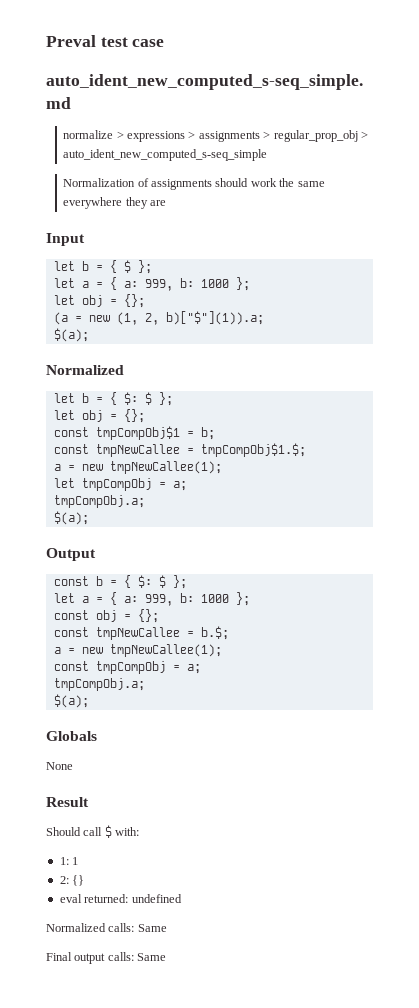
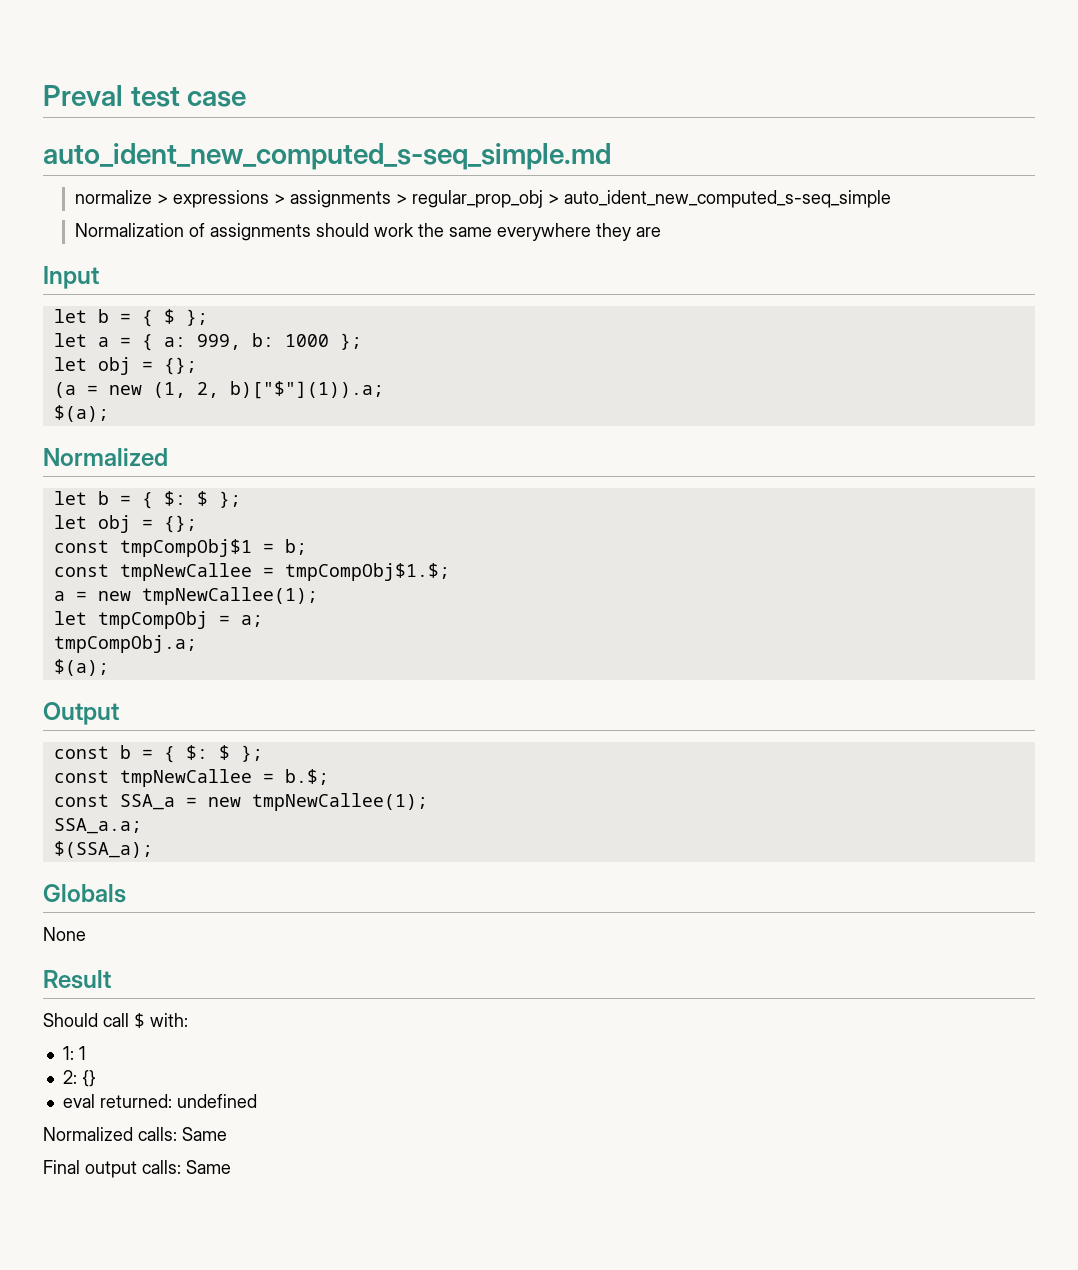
  const b = { $: $ };
- let a = { a: 999, b: 1000 };
- const obj = {};
  const tmpNewCallee = b.$;
- a = new tmpNewCallee(1);
- const tmpCompObj = a;
- tmpCompObj.a;
- $(a);
+ const SSA_a = new tmpNewCallee(1);
+ SSA_a.a;
+ $(SSA_a);

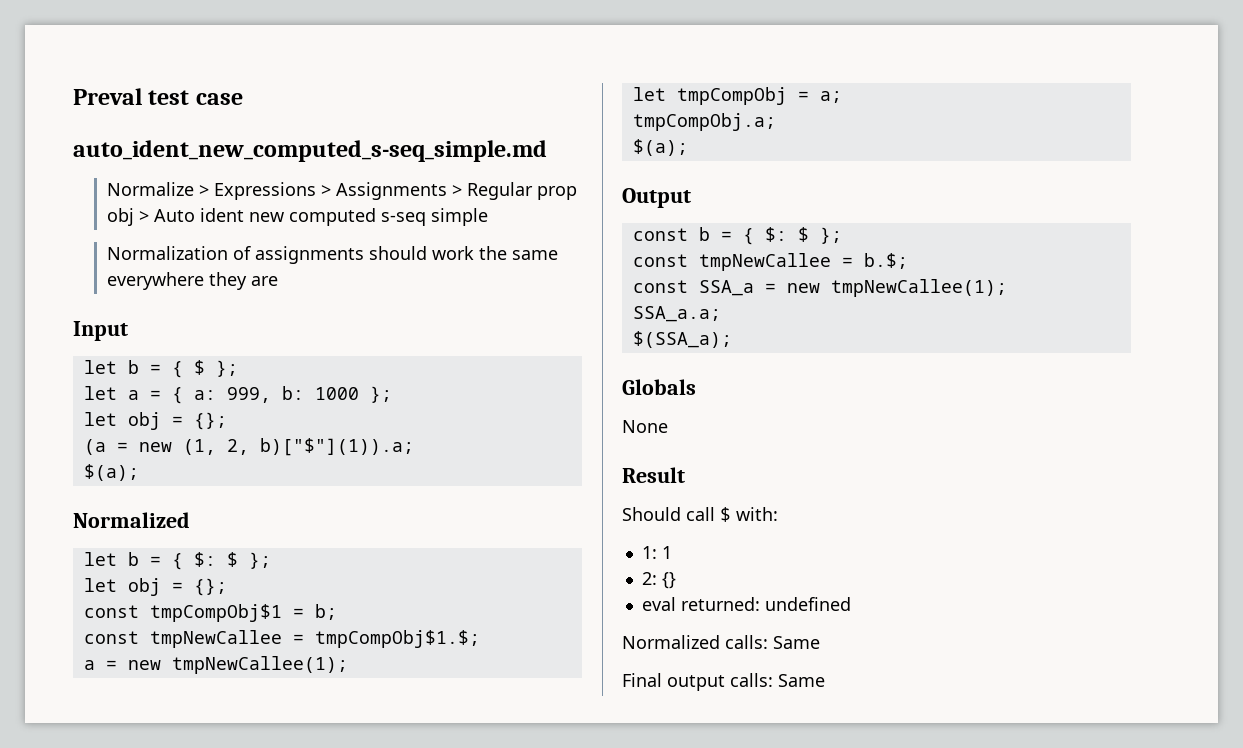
- normalize > expressions > assignments > regular_prop_obj > auto_ident_new_computed_s-seq_simple
+ Normalize > Expressions > Assignments > Regular prop obj > Auto ident new computed s-seq simple

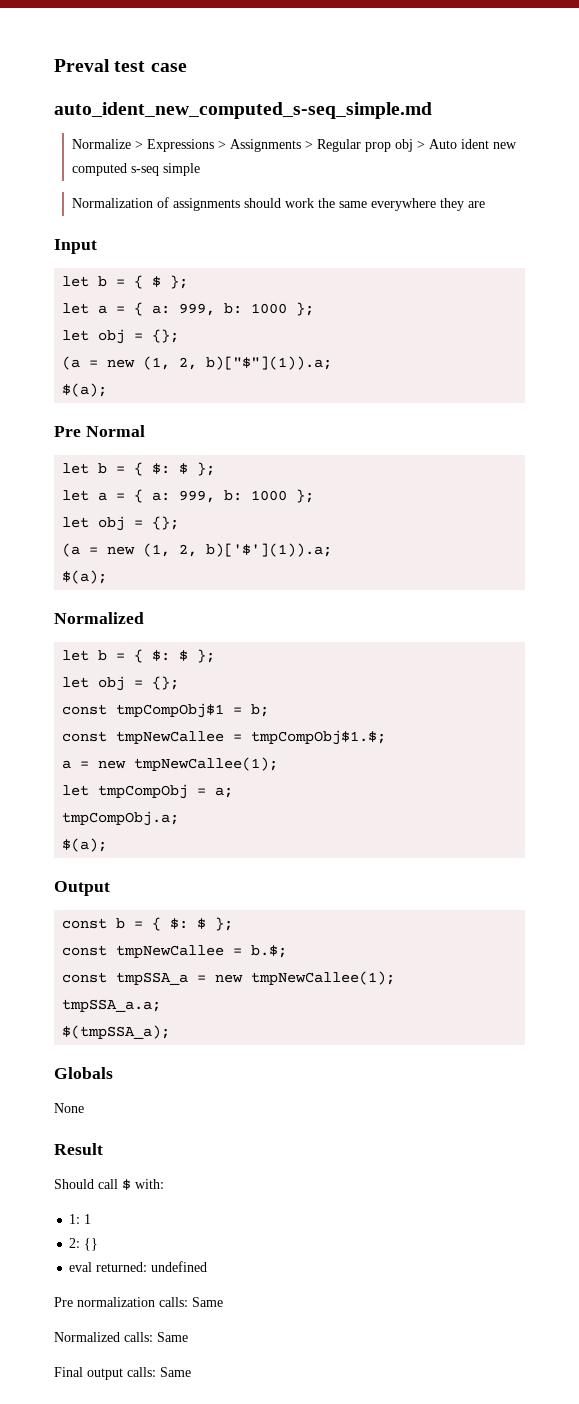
+ Pre Normal
+ let b = { $: $ };
+ let a = { a: 999, b: 1000 };
+ let obj = {};
+ (a = new (1, 2, b)['$'](1)).a;
+ $(a);
- const SSA_a = new tmpNewCallee(1);
- SSA_a.a;
- $(SSA_a);
+ const tmpSSA_a = new tmpNewCallee(1);
+ tmpSSA_a.a;
+ $(tmpSSA_a);
+ Pre normalization calls: Same

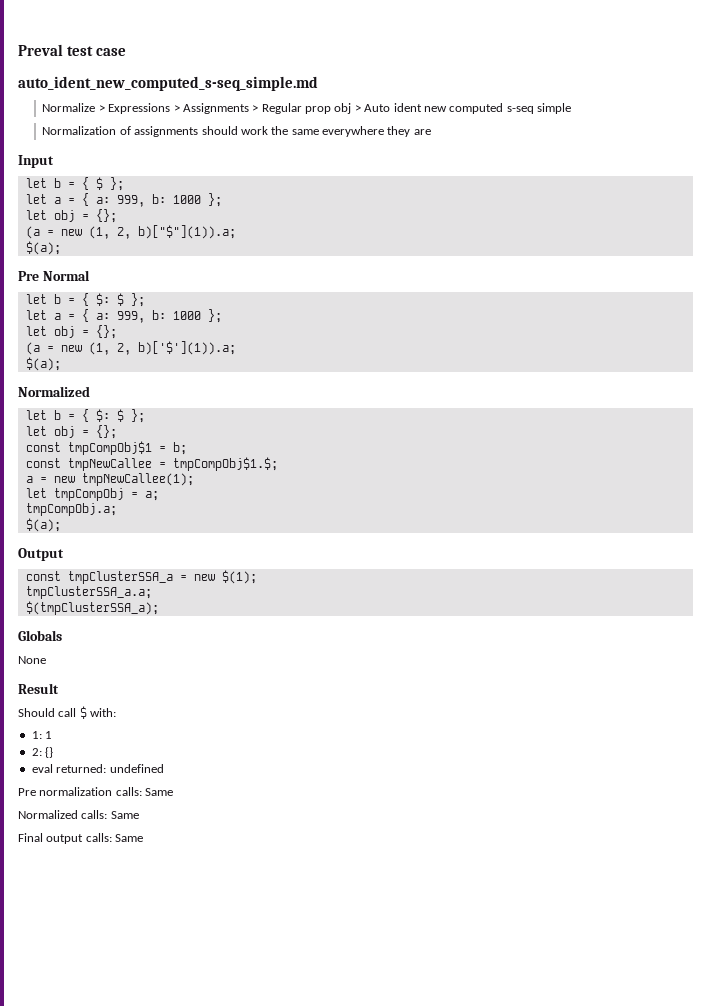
- const b = { $: $ };
- const tmpNewCallee = b.$;
- const tmpSSA_a = new tmpNewCallee(1);
- tmpSSA_a.a;
- $(tmpSSA_a);
+ const tmpClusterSSA_a = new $(1);
+ tmpClusterSSA_a.a;
+ $(tmpClusterSSA_a);

